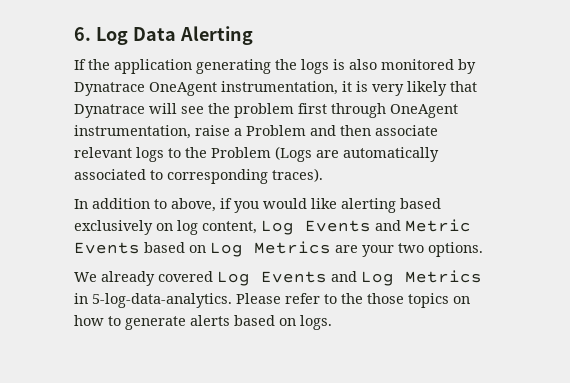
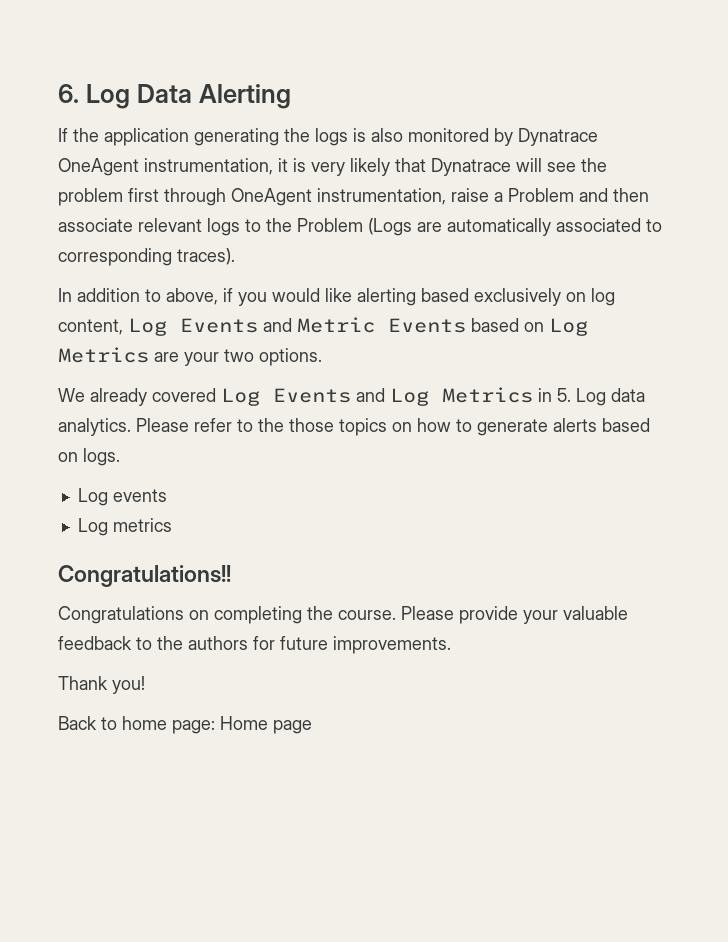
- We already covered Log Events and Log Metrics in 5-log-data-analytics.
+ We already covered Log Events and Log Metrics in 5. Log data analytics.
+ Log events
+ Log metrics
+ Congratulations!!
+ Congratulations on completing the course. Please provide your valuable feedback to the authors for future improvements.
+ Thank you!
+ Back to home page: Home page

